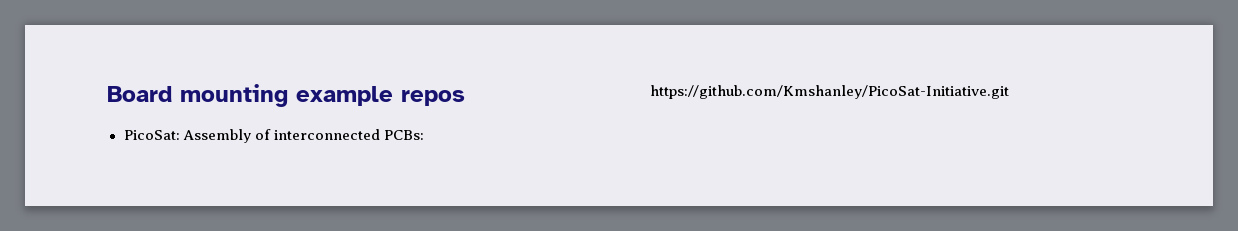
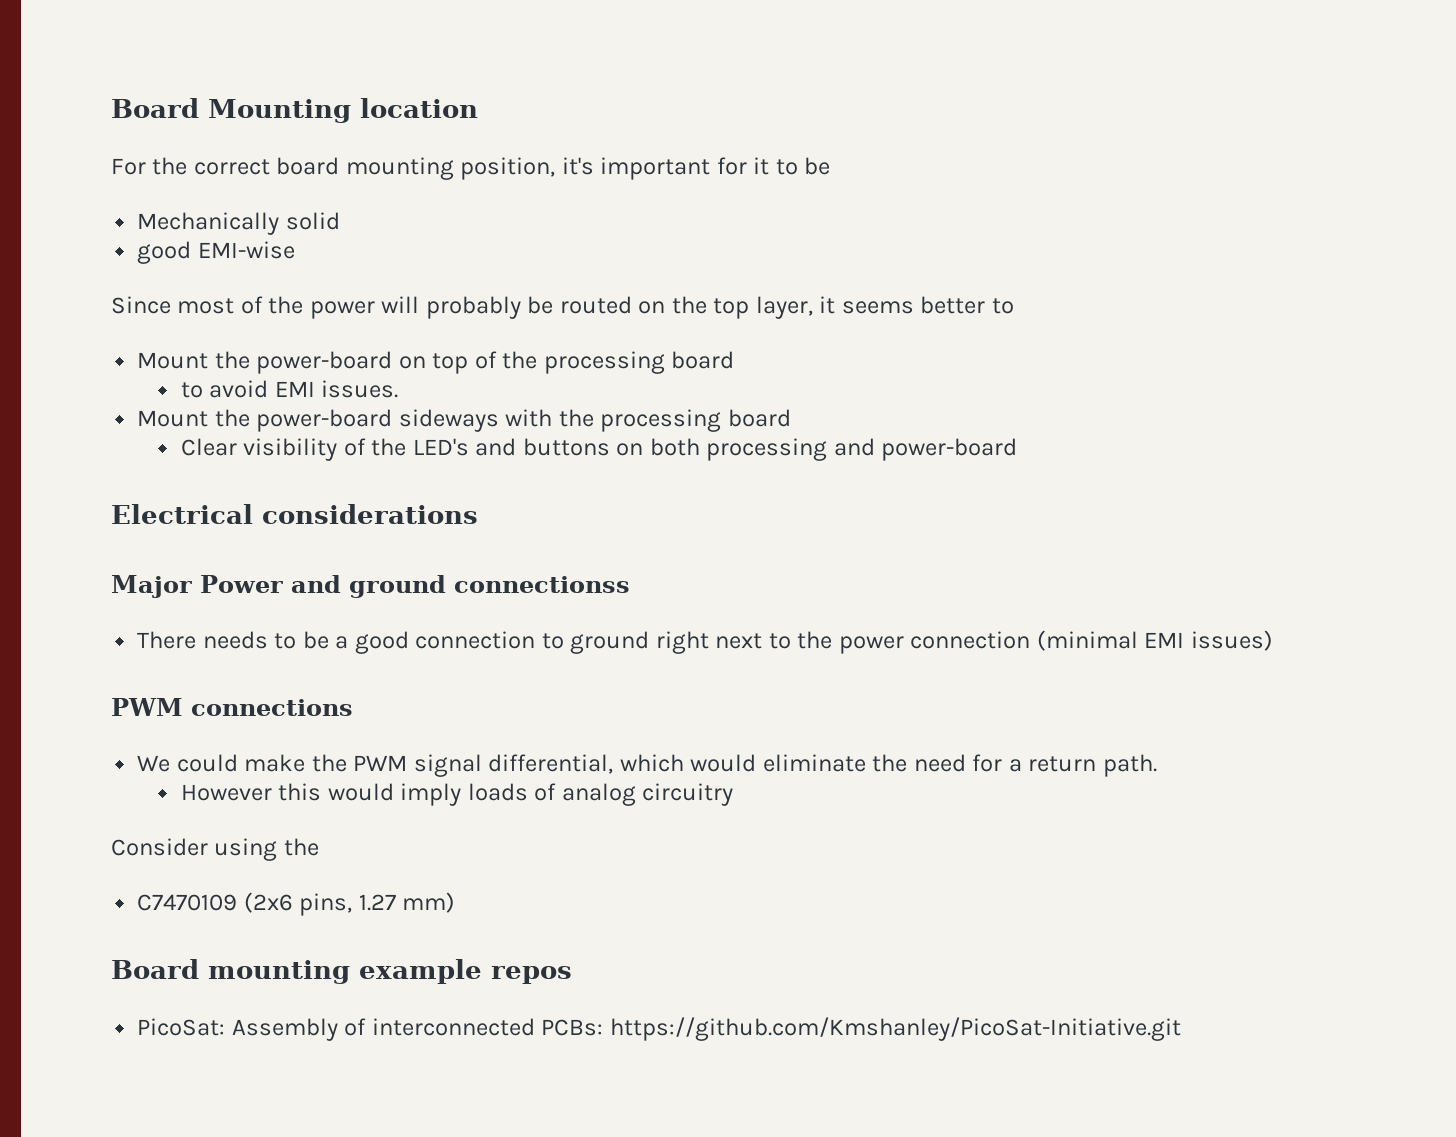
+ Board Mounting location
+ For the correct board mounting position, it's important for it to be
+ Mechanically solid
+ good EMI-wise
+ Since most of the power will probably be routed on the top layer, it seems better to
+ Mount the power-board on top of the processing board
+ to avoid EMI issues.
+ Mount the power-board sideways with the processing board
+ Clear visibility of the LED's and buttons on both processing and power-board
+ Electrical considerations
+ Major Power and ground connectionss
+ There needs to be a good connection to ground right next to the power connection (minimal EMI issues)
+ PWM connections
+ We could make the PWM signal differential, which would eliminate the need for a return path.
+ However this would imply loads of analog circuitry
+ Consider using the
+ C7470109 (2x6 pins, 1.27 mm)

